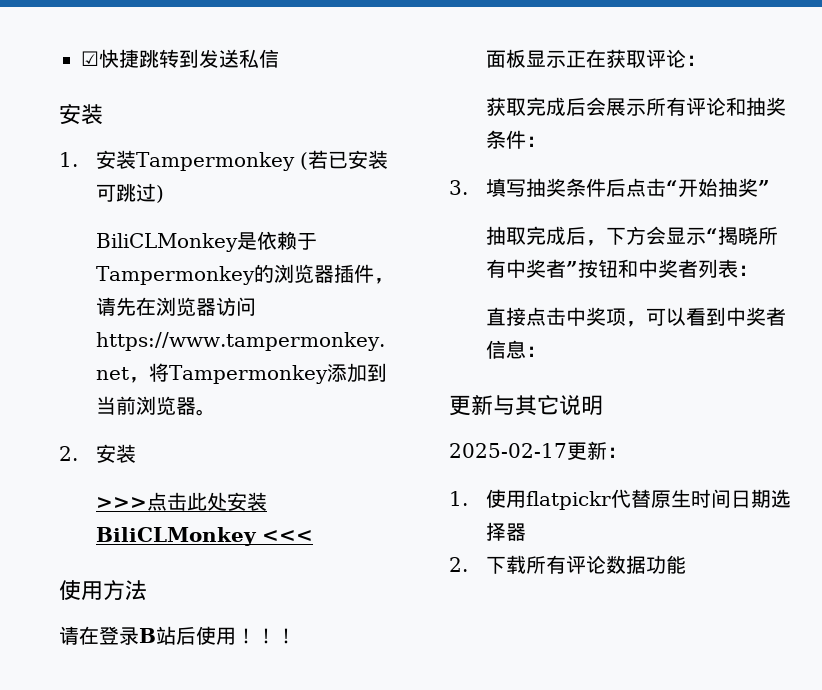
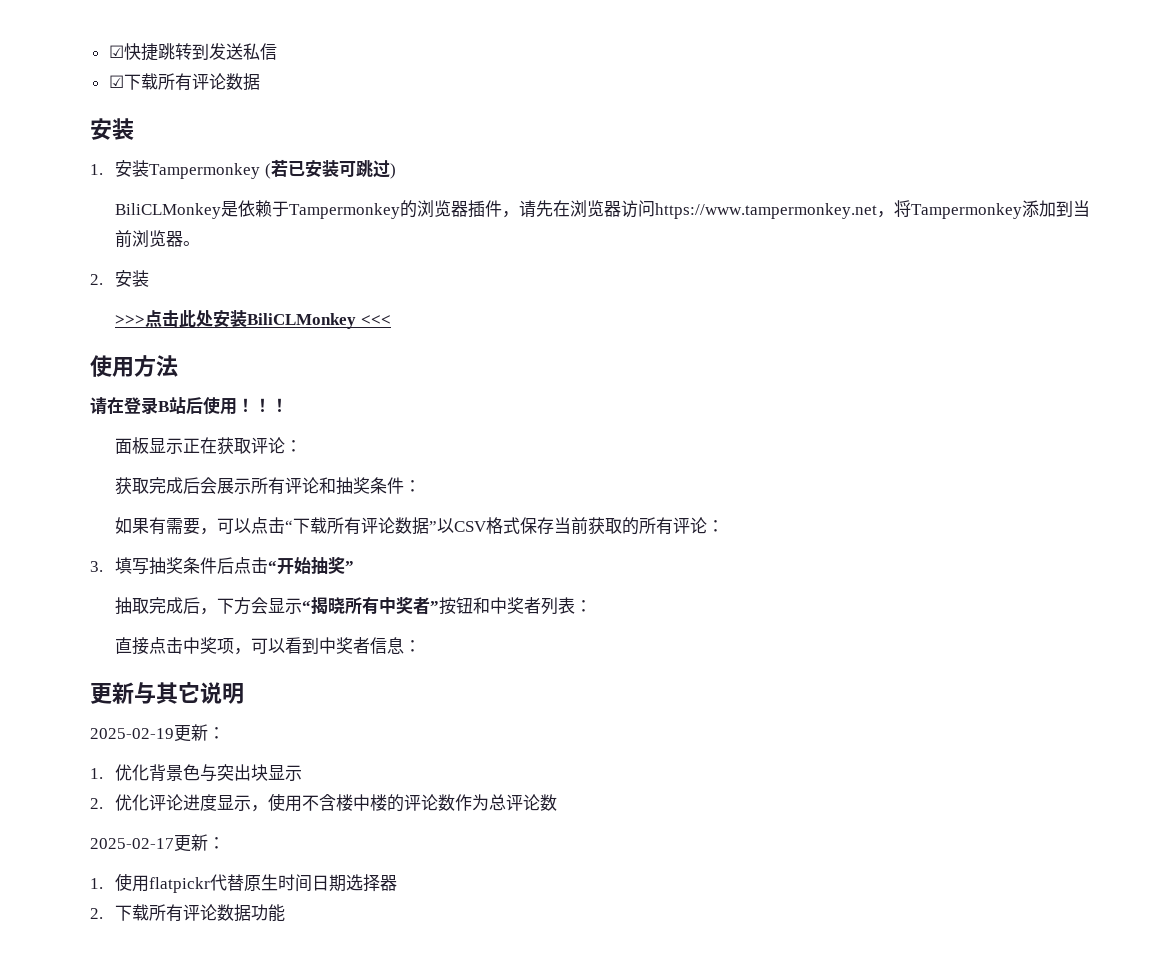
+ ☑下载所有评论数据
+ 如果有需要，可以点击“下载所有评论数据”以CSV格式保存当前获取的所有评论：
+ 2025-02-19更新：
+ 1.优化背景色与突出块显示
+ 2.优化评论进度显示，使用不含楼中楼的评论数作为总评论数

